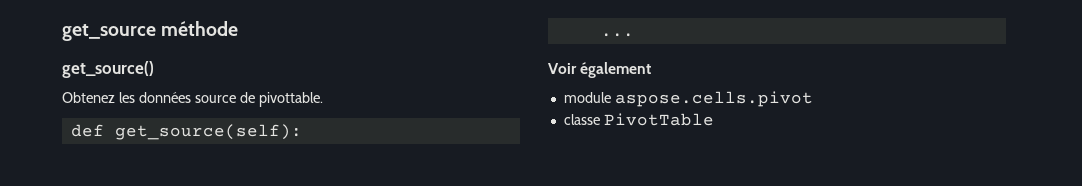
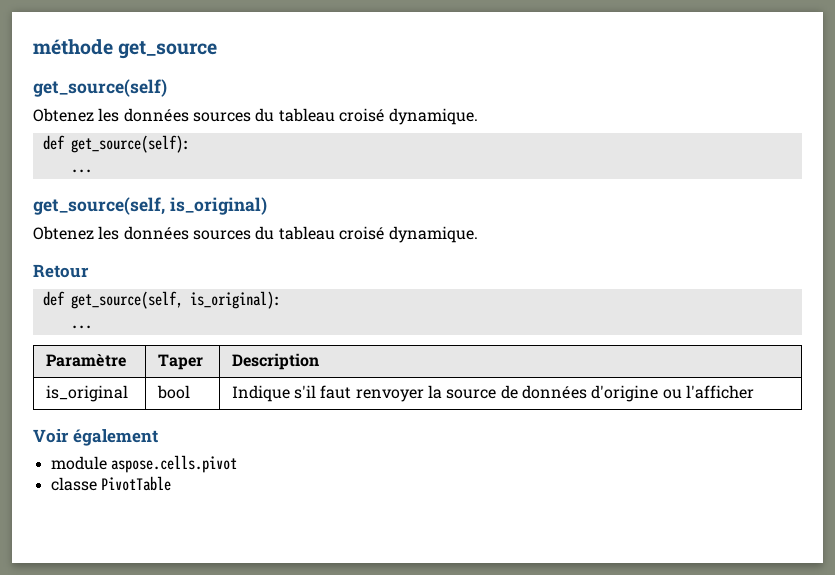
- get_source méthode
- get_source()
- Obtenez les données source de pivottable.
+ méthode get_source
+ get_source(self)
+ Obtenez les données sources du tableau croisé dynamique.
  def get_source(self):
  ...
+ get_source(self, is_original)
+ Obtenez les données sources du tableau croisé dynamique.
+ Retour
+ def get_source(self, is_original):
+ ...
+ Paramètre | Taper | Description
+ is_original | bool | Indique s'il faut renvoyer la source de données d'origine ou l'afficher

